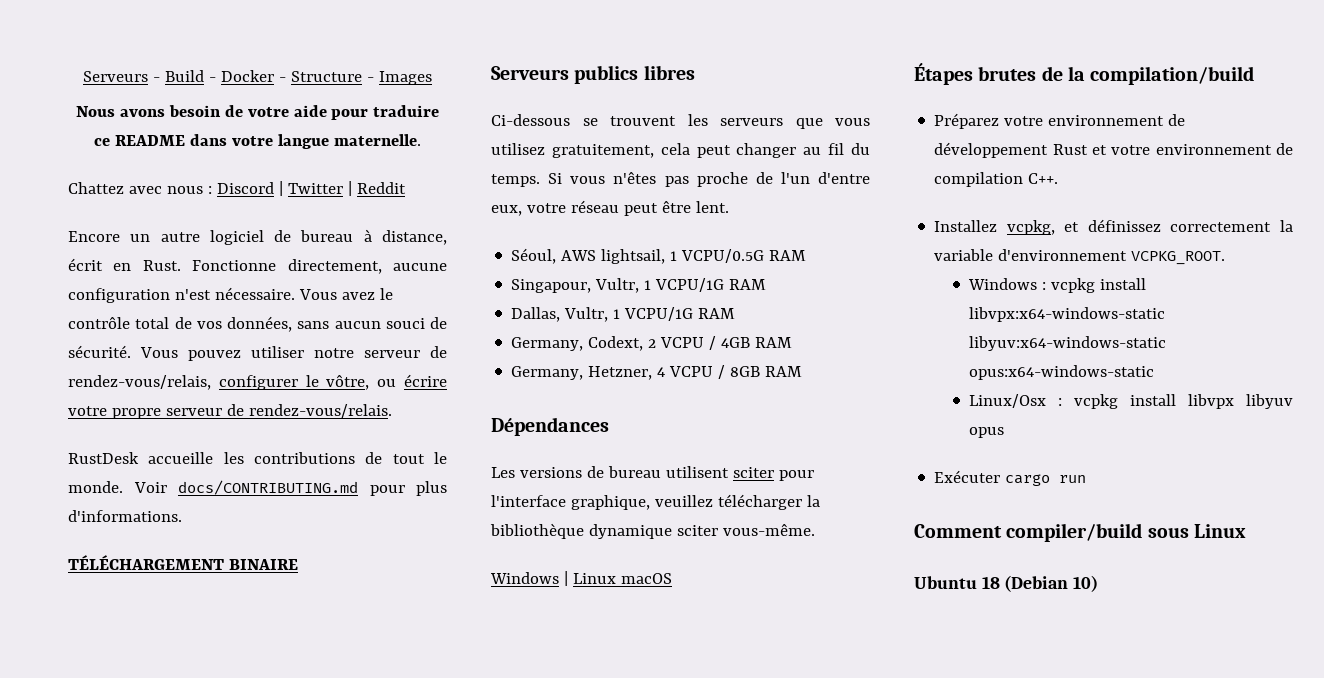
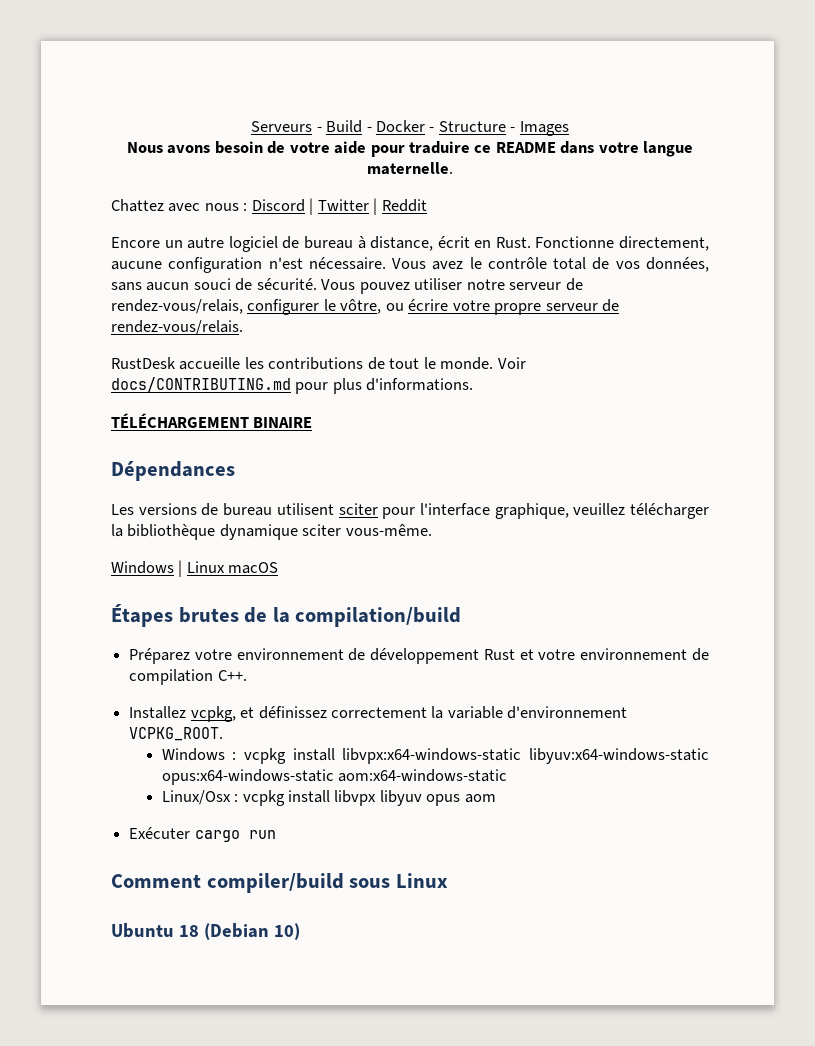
- Serveurs publics libres
- Ci-dessous se trouvent les serveurs que vous utilisez gratuitement, cela peut changer au fil du temps. Si vous n'êtes pas proche de l'un d'entre eux, votre réseau peut être lent.
- Séoul, AWS lightsail, 1 VCPU/0.5G RAM
- Singapour, Vultr, 1 VCPU/1G RAM
- Dallas, Vultr, 1 VCPU/1G RAM
- Germany, Codext, 2 VCPU / 4GB RAM
- Germany, Hetzner, 4 VCPU / 8GB RAM
- Windows : vcpkg install libvpx:x64-windows-static libyuv:x64-windows-static opus:x64-windows-static
+ Windows : vcpkg install libvpx:x64-windows-static libyuv:x64-windows-static opus:x64-windows-static aom:x64-windows-static
- Linux/Osx : vcpkg install libvpx libyuv opus
+ Linux/Osx : vcpkg install libvpx libyuv opus aom

